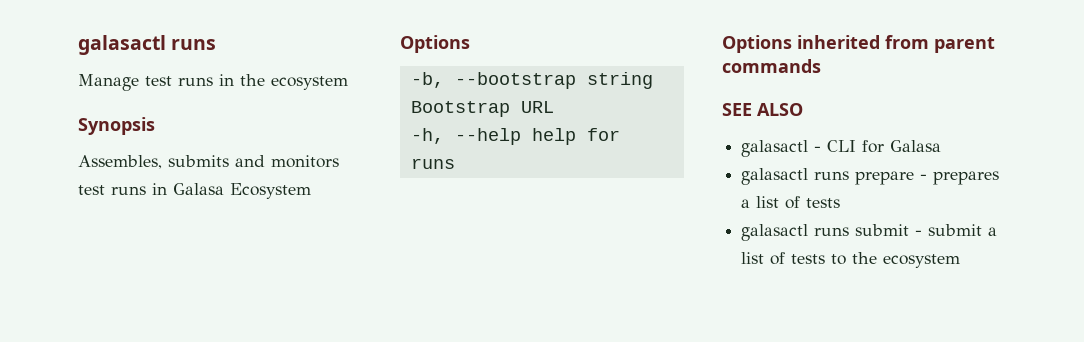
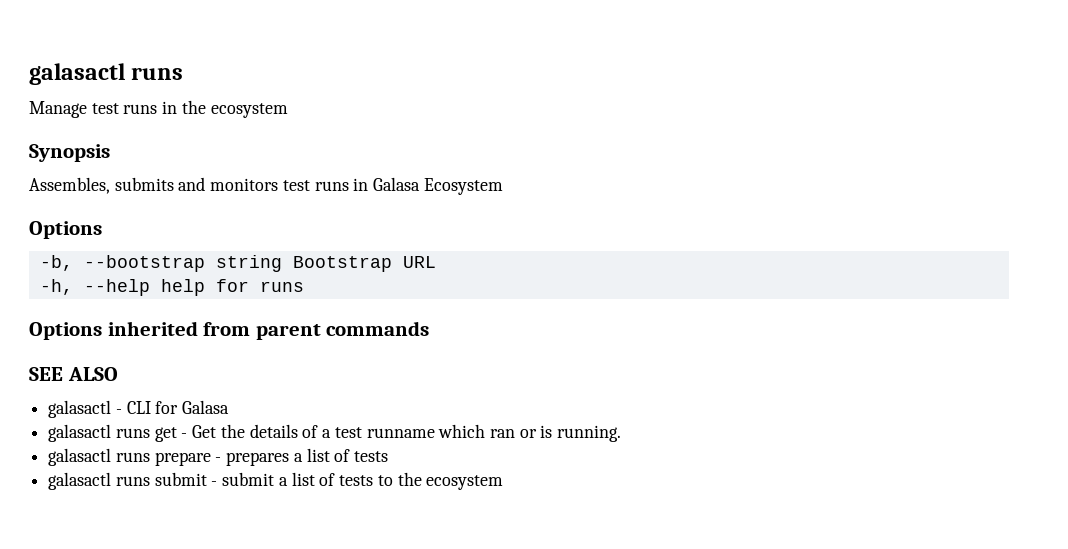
+ galasactl runs get - Get the details of a test runname which ran or is running.

